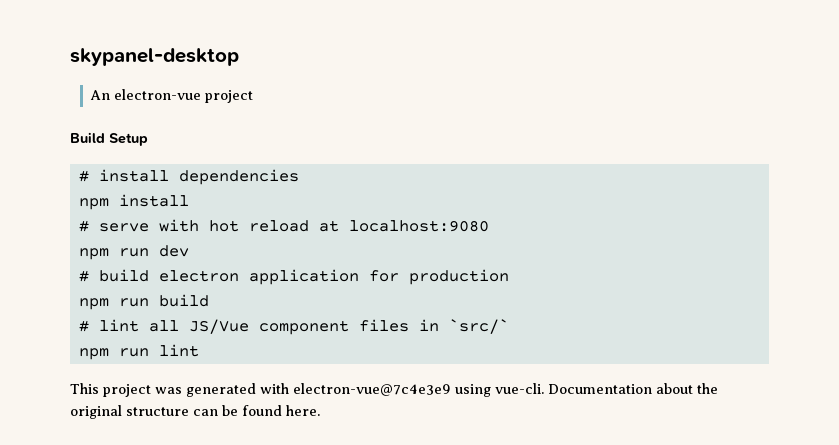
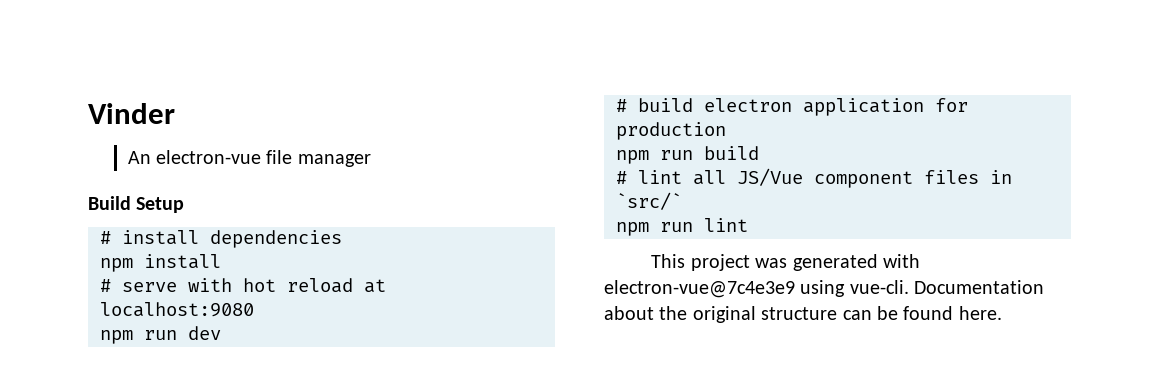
- skypanel-desktop
+ Vinder
- An electron-vue project
+ An electron-vue file manager

